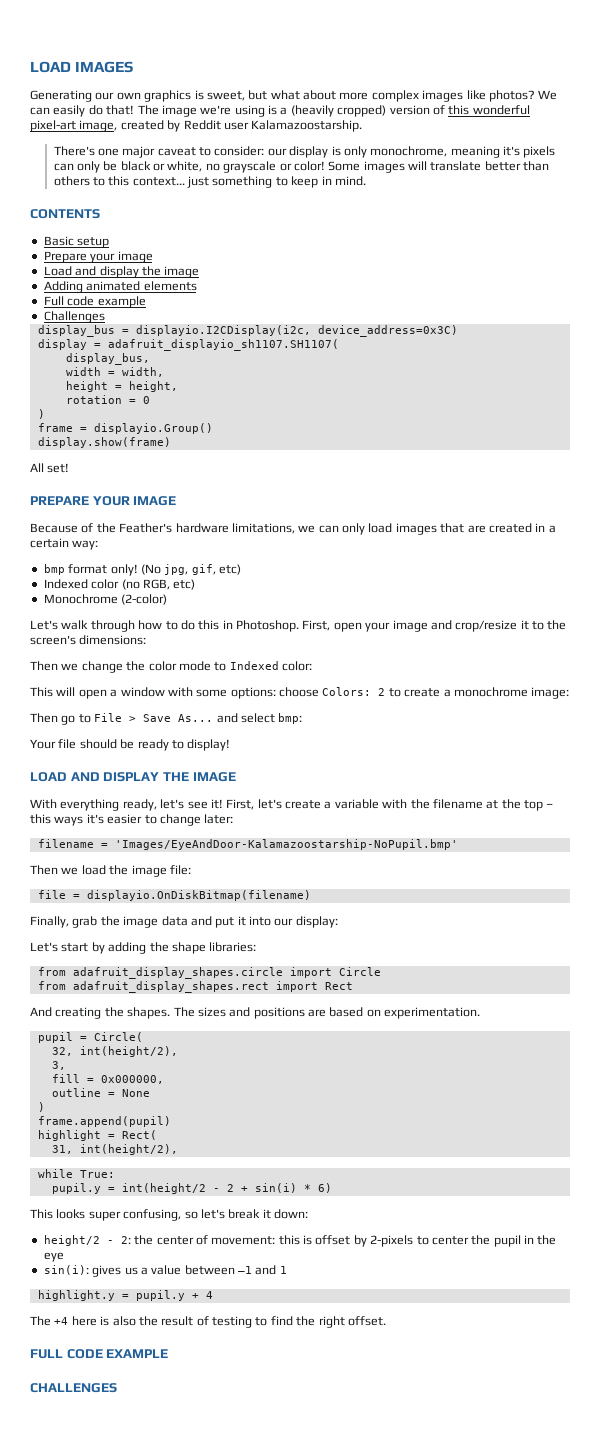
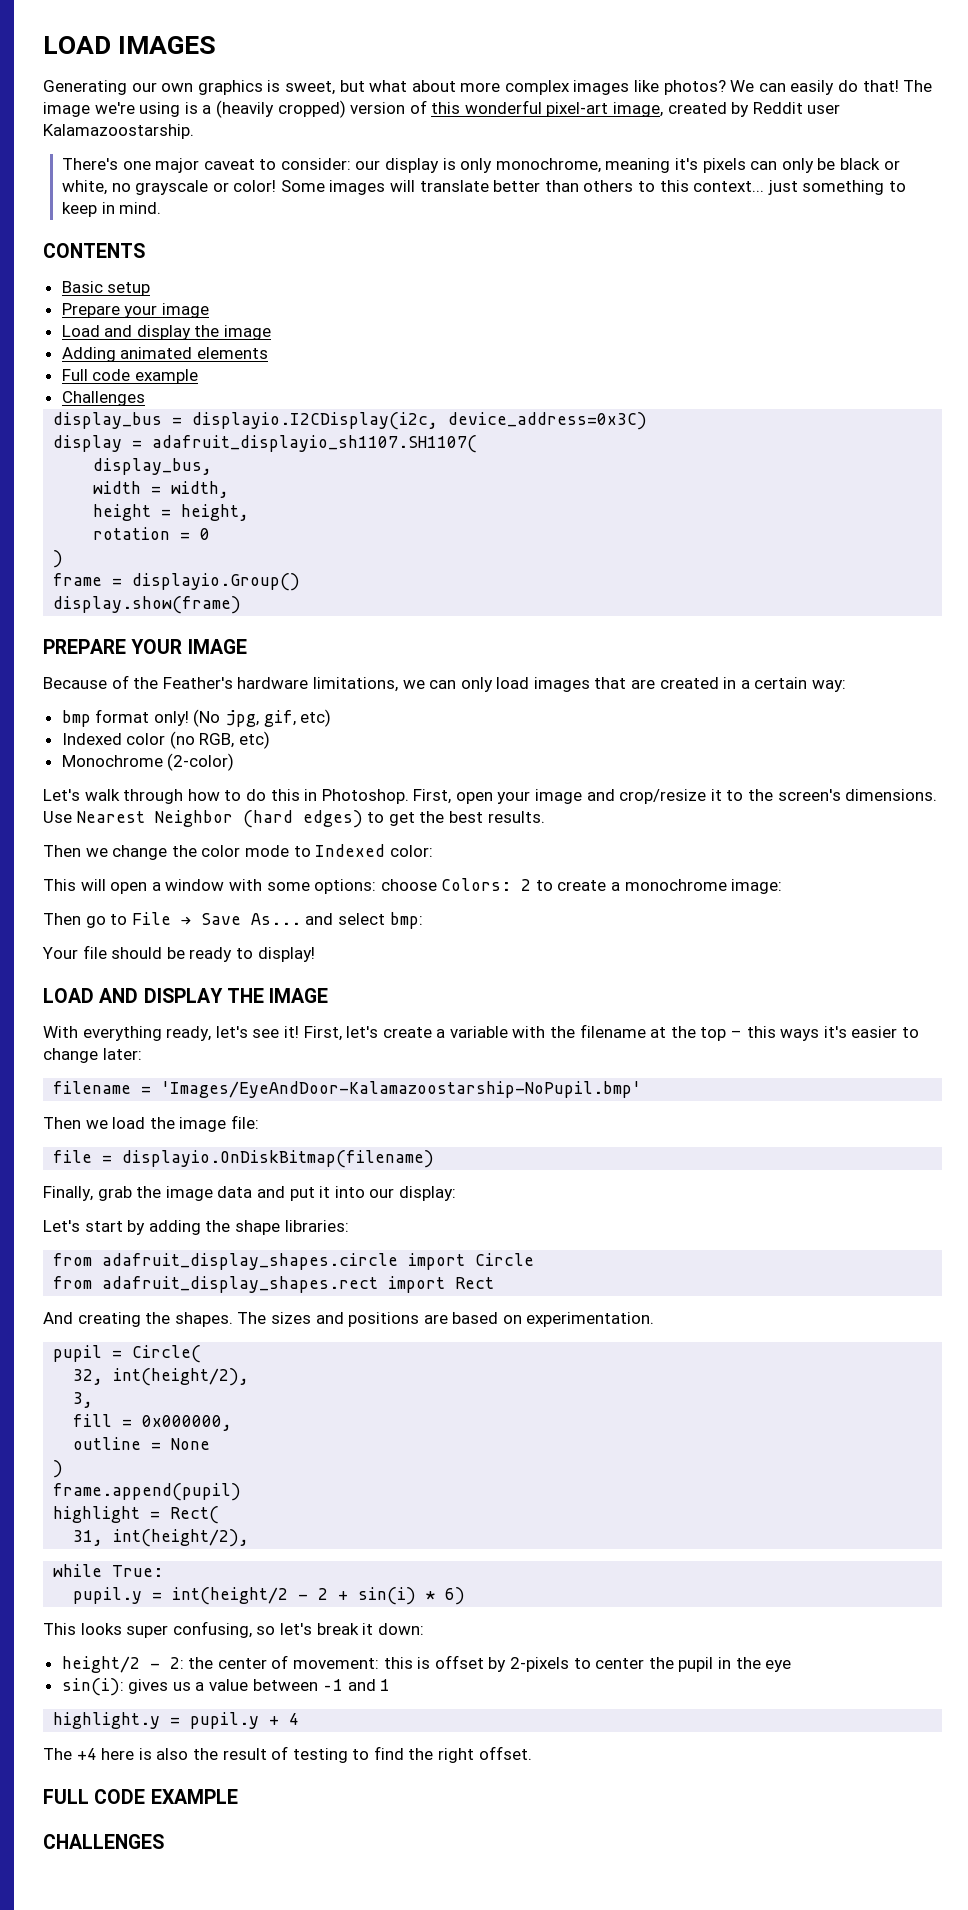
- All set!
- First, open your image and crop/resize it to the screen's dimensions:
+ First, open your image and crop/resize it to the screen's dimensions. Use Nearest Neighbor (hard edges) to get the best results.
- Then go to File > Save As... and select bmp:
+ Then go to File → Save As... and select bmp:

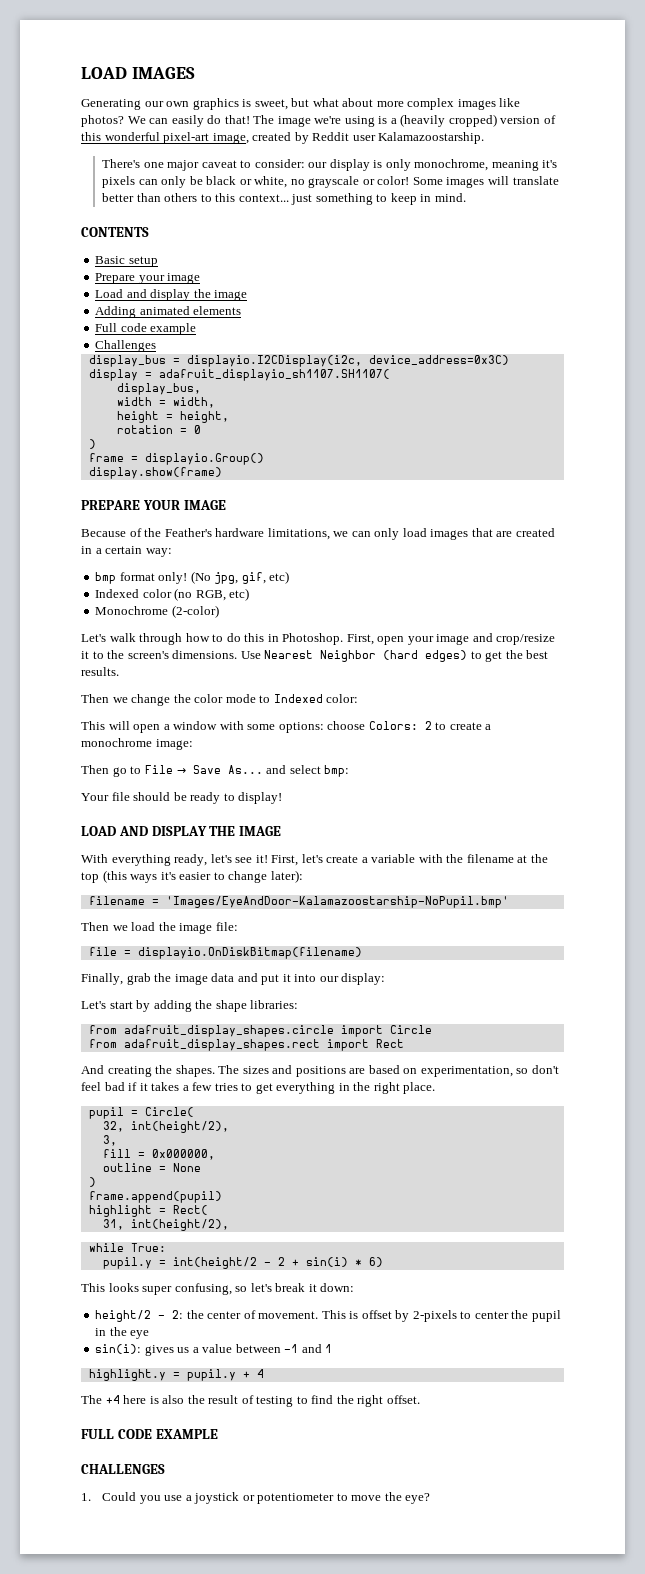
- First, let's create a variable with the filename at the top – this ways it's easier to change later:
+ First, let's create a variable with the filename at the top (this ways it's easier to change later):
- The sizes and positions are based on experimentation.
+ The sizes and positions are based on experimentation, so don't feel bad if it takes a few tries to get everything in the right place.
- height/2 - 2: the center of movement: this is offset by 2-pixels to center the pupil in the eye
+ height/2 - 2: the center of movement. This is offset by 2-pixels to center the pupil in the eye
+ 1. Could you use a joystick or potentiometer to move the eye?

